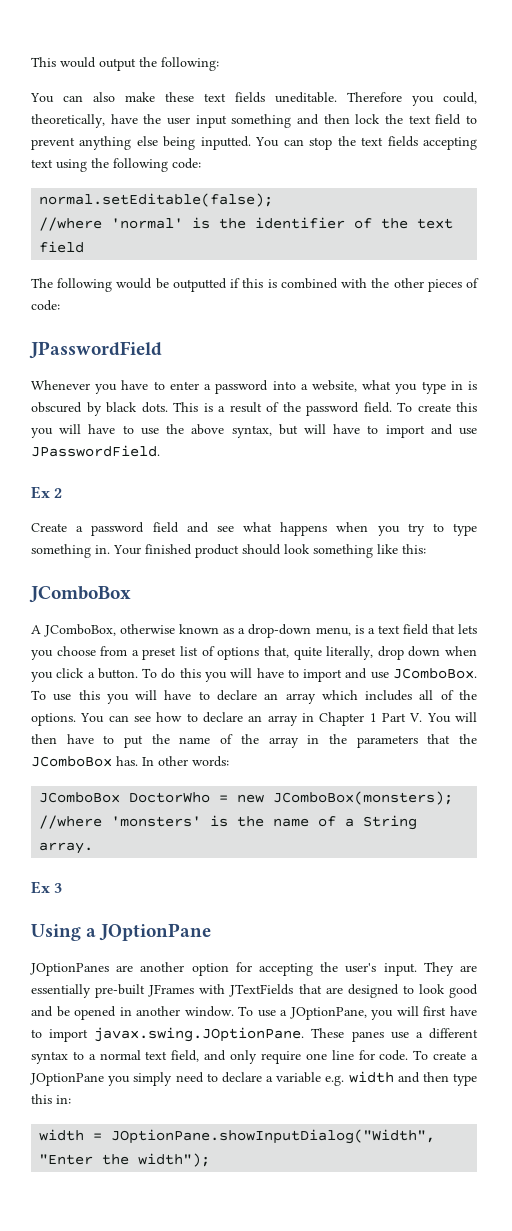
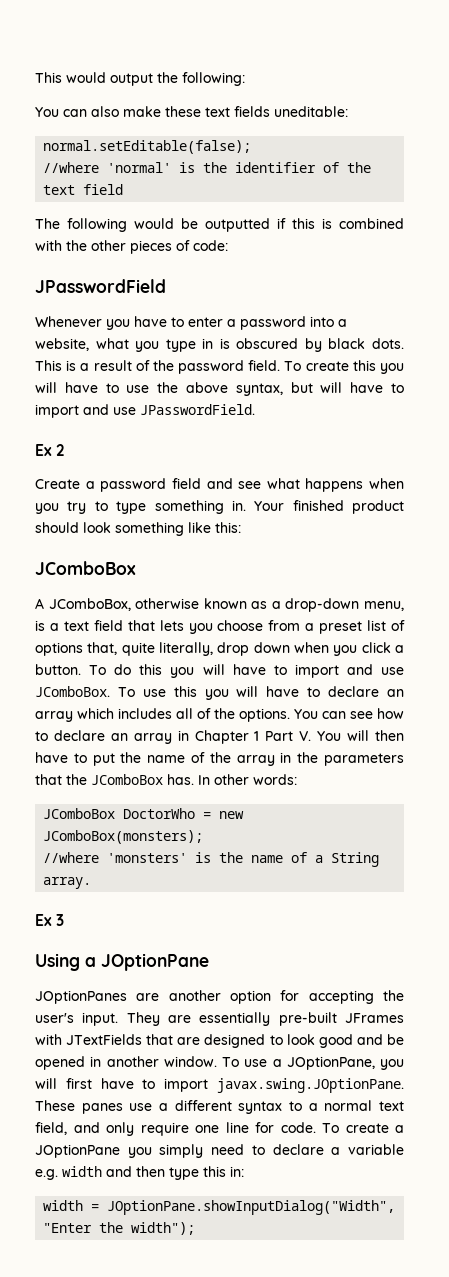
- You can also make these text fields uneditable. Therefore you could, theoretically, have the user input something and then lock the text field to prevent anything else being inputted. You can stop the text fields accepting text using the following code:
+ You can also make these text fields uneditable:

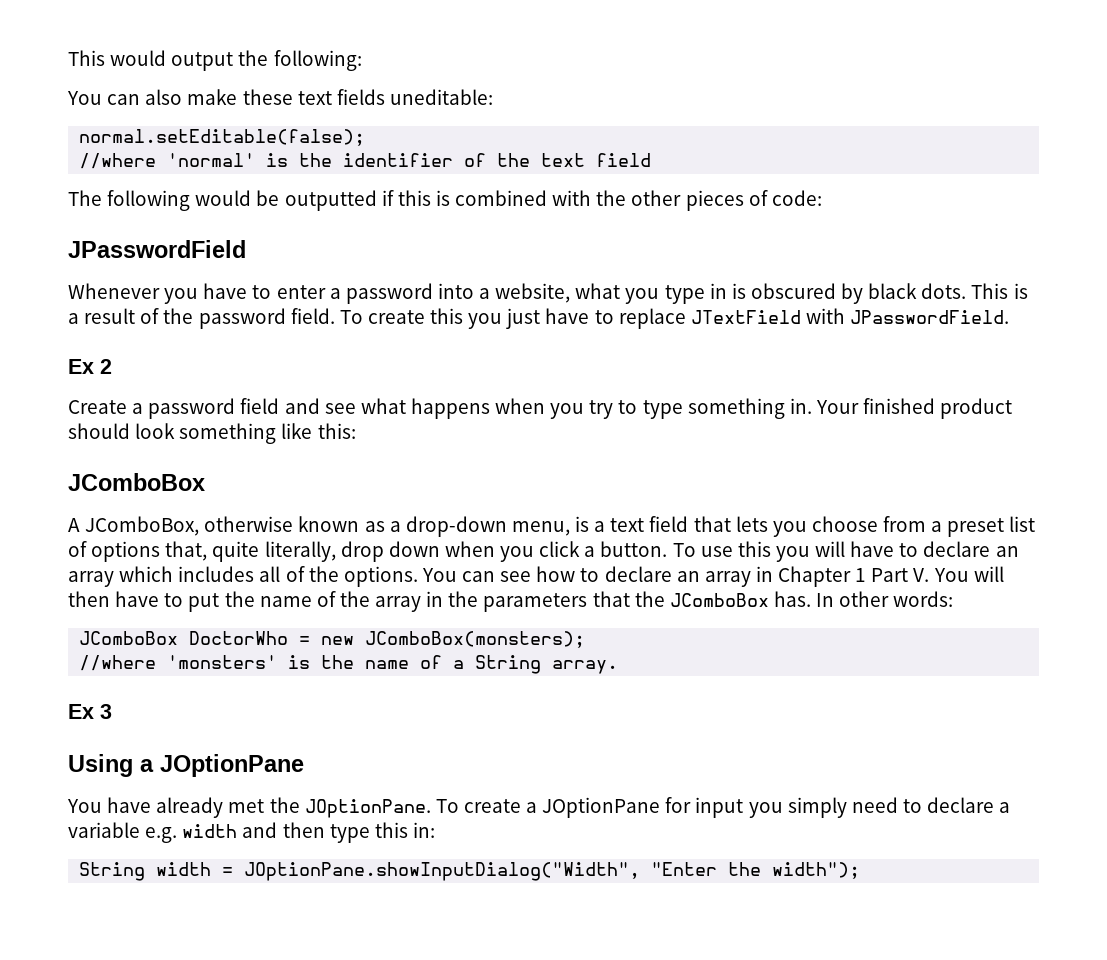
- To create this you will have to use the above syntax, but will have to import and use JPasswordField.
+ To create this you just have to replace JTextField with JPasswordField.
- To do this you will have to import and use JComboBox. To use this you will have to declare an array which includes all of the options.
+ To use this you will have to declare an array which includes all of the options.
- JOptionPanes are another option for accepting the user's input. They are essentially pre-built JFrames with JTextFields that are designed to look good and be opened in another window. To use a JOptionPane, you will first have to import javax.swing.JOptionPane. These panes use a different syntax to a normal text field, and only require one line for code.
+ You have already met the JOptionPane.
- To create a JOptionPane you simply need to declare a variable e.g. width and then type this in:
+ To create a JOptionPane for input you simply need to declare a variable e.g. width and then type this in:
- width = JOptionPane.showInputDialog("Width", "Enter the width");
+ String width = JOptionPane.showInputDialog("Width", "Enter the width");

